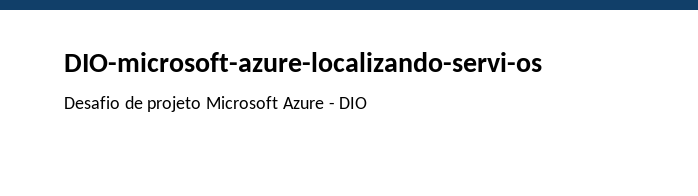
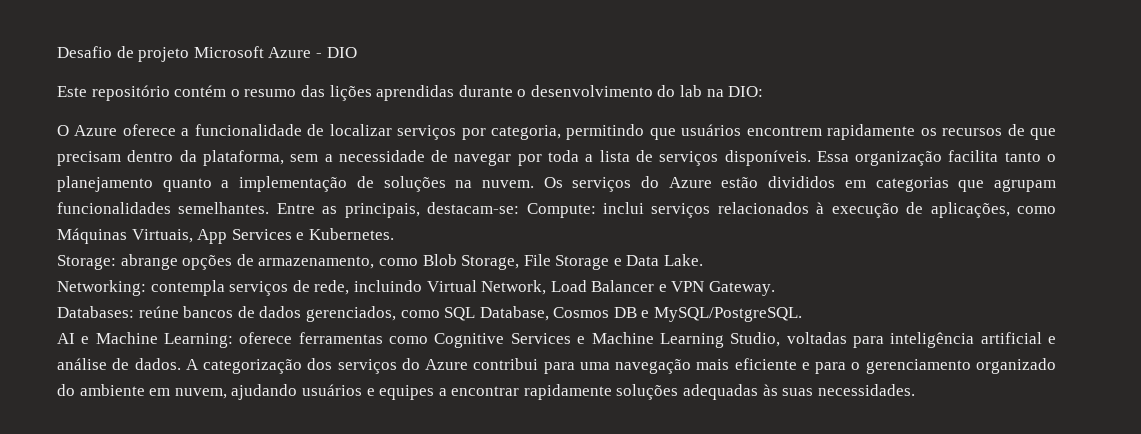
- DIO-microsoft-azure-localizando-servi-os
+ Este repositório contém o resumo das lições aprendidas durante o desenvolvimento do lab na DIO:
+ O Azure oferece a funcionalidade de localizar serviços por categoria, permitindo que usuários encontrem rapidamente os recursos de que precisam dentro da plataforma, sem a necessidade de navegar por toda a lista de serviços disponíveis. Essa organização facilita tanto o planejamento quanto a implementação de soluções na nuvem. Os serviços do Azure estão divididos em categorias que agrupam funcionalidades semelhantes. Entre as principais, destacam-se: Compute: inclui serviços relacionados à execução de aplicações, como Máquinas Virtuais, App Services e Kubernetes.
+ Storage: abrange opções de armazenamento, como Blob Storage, File Storage e Data Lake.
+ Networking: contempla serviços de rede, incluindo Virtual Network, Load Balancer e VPN Gateway.
+ Databases: reúne bancos de dados gerenciados, como SQL Database, Cosmos DB e MySQL/PostgreSQL.
+ AI e Machine Learning: oferece ferramentas como Cognitive Services e Machine Learning Studio, voltadas para inteligência artificial e análise de dados. A categorização dos serviços do Azure contribui para uma navegação mais eficiente e para o gerenciamento organizado do ambiente em nuvem, ajudando usuários e equipes a encontrar rapidamente soluções adequadas às suas necessidades.

